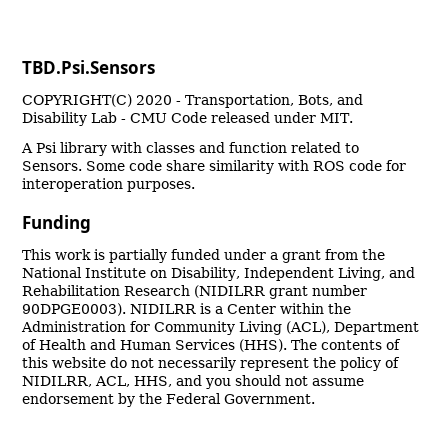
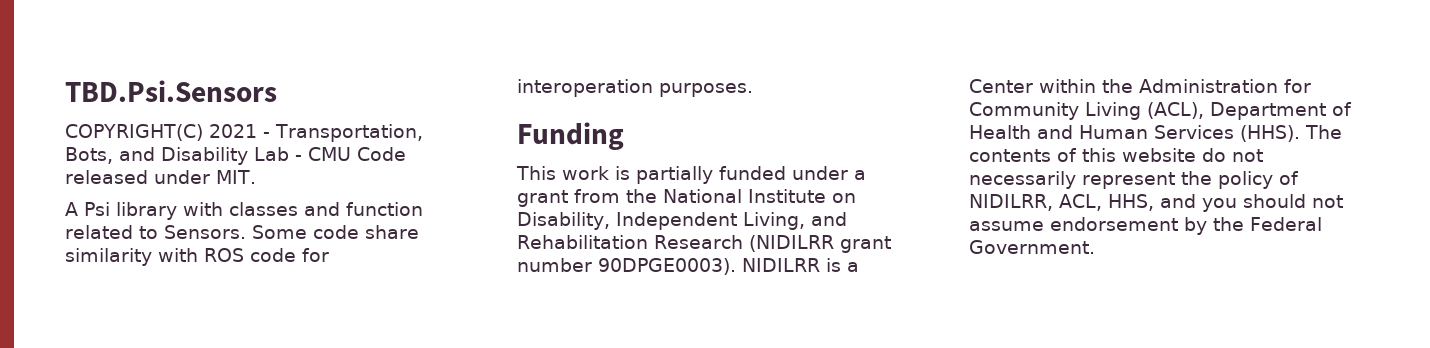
- COPYRIGHT(C) 2020 - Transportation, Bots, and Disability Lab - CMU Code released under MIT.
+ COPYRIGHT(C) 2021 - Transportation, Bots, and Disability Lab - CMU Code released under MIT.

